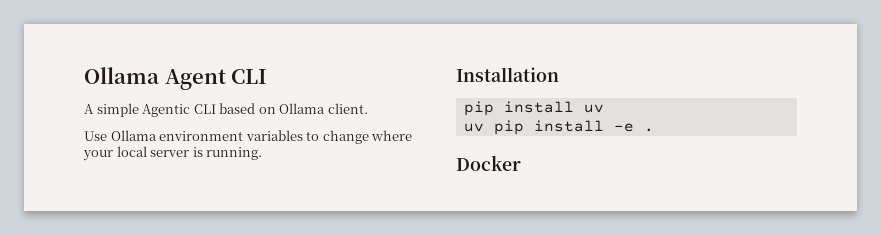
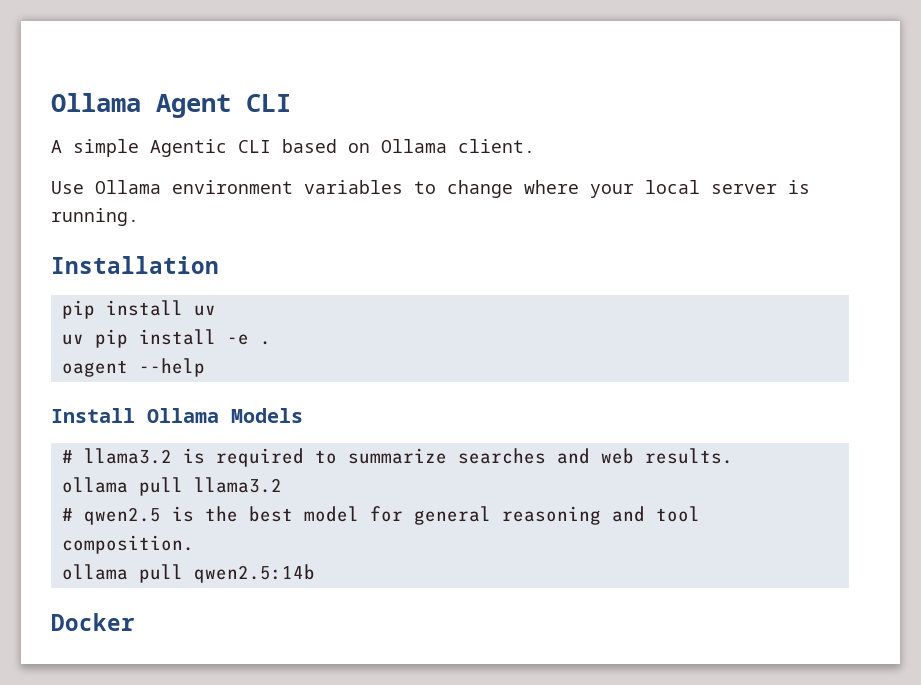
+ oagent --help
+ Install Ollama Models
+ # llama3.2 is required to summarize searches and web results.
+ ollama pull llama3.2
+ # qwen2.5 is the best model for general reasoning and tool composition.
+ ollama pull qwen2.5:14b

